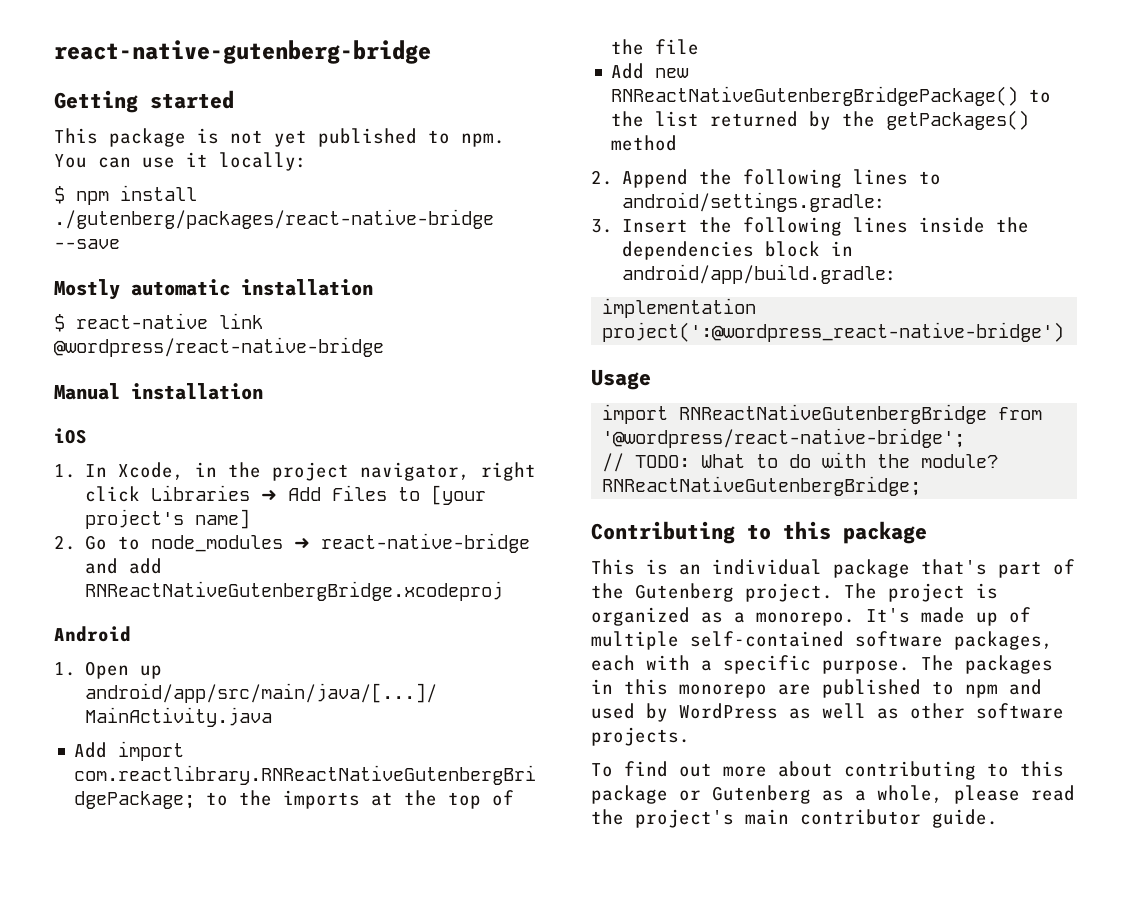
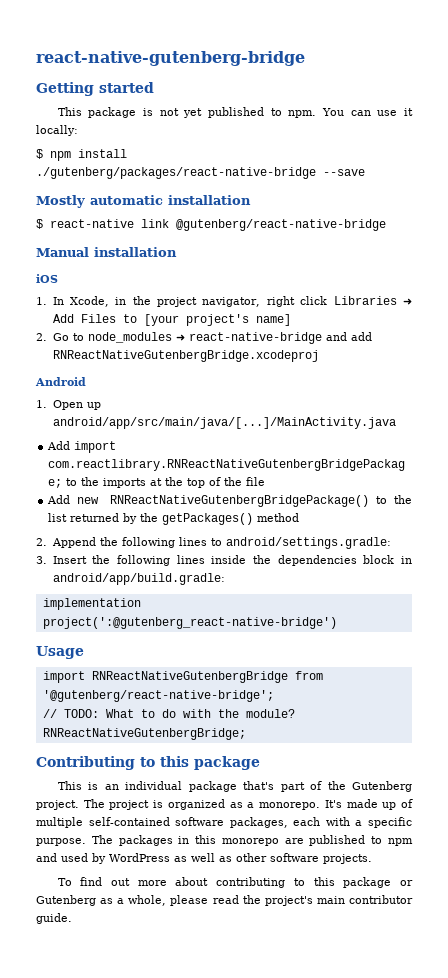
- $ react-native link @wordpress/react-native-bridge
+ $ react-native link @gutenberg/react-native-bridge
- implementation project(':@wordpress_react-native-bridge')
+ implementation project(':@gutenberg_react-native-bridge')
- import RNReactNativeGutenbergBridge from '@wordpress/react-native-bridge';
+ import RNReactNativeGutenbergBridge from '@gutenberg/react-native-bridge';

